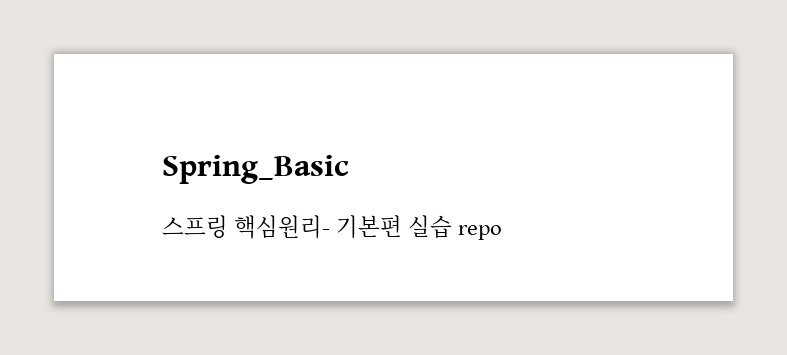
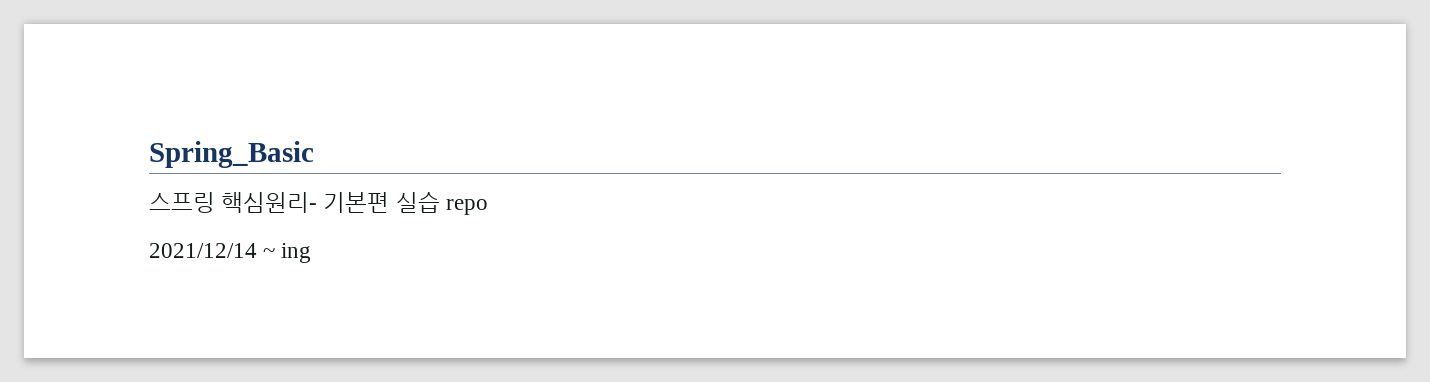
+ 2021/12/14 ~ ing

